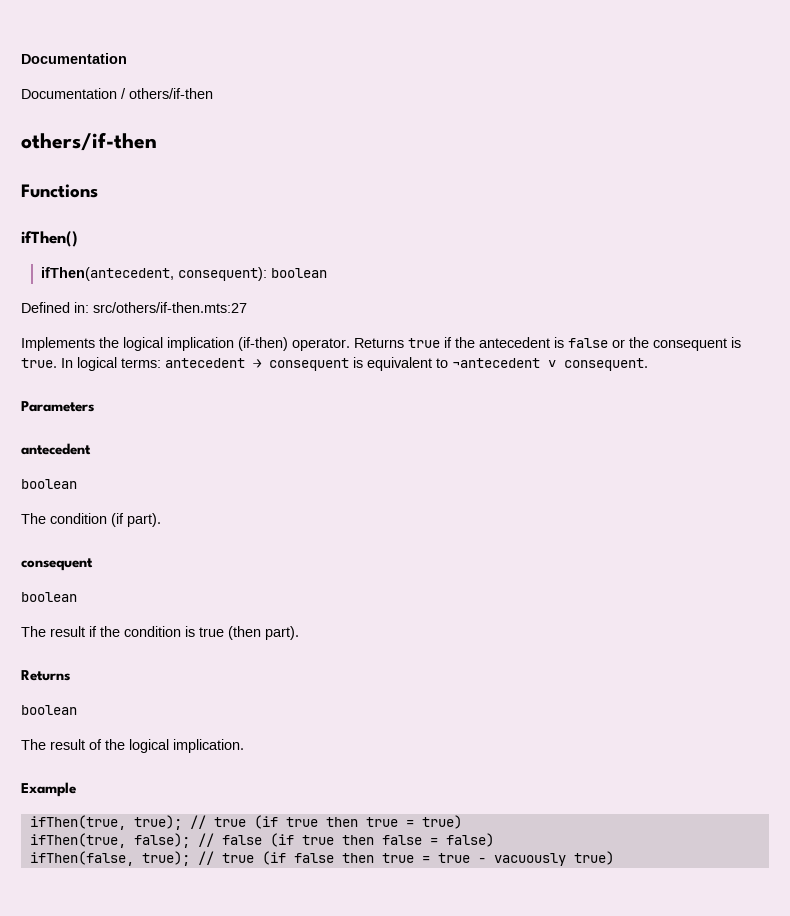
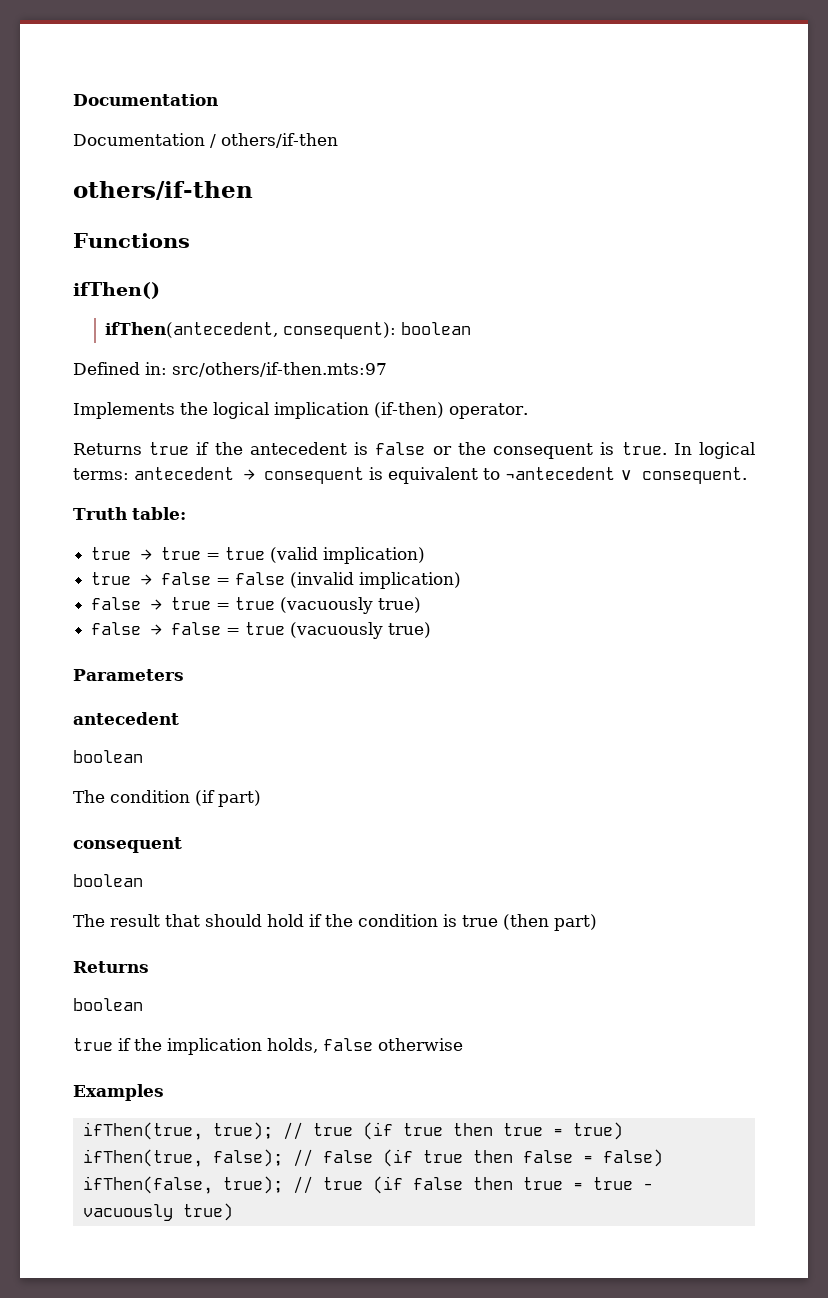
- Defined in: src/others/if-then.mts:27
+ Defined in: src/others/if-then.mts:97
- Implements the logical implication (if-then) operator. Returns true if the antecedent is false or the consequent is true.
+ Implements the logical implication (if-then) operator.
+ Returns true if the antecedent is false or the consequent is true.
+ Truth table:
+ true → true = true (valid implication)
+ true → false = false (invalid implication)
+ false → true = true (vacuously true)
+ false → false = true (vacuously true)
- The condition (if part).
+ The condition (if part)
- The result if the condition is true (then part).
+ The result that should hold if the condition is true (then part)
- The result of the logical implication.
- Example
+ true if the implication holds, false otherwise
+ Examples

